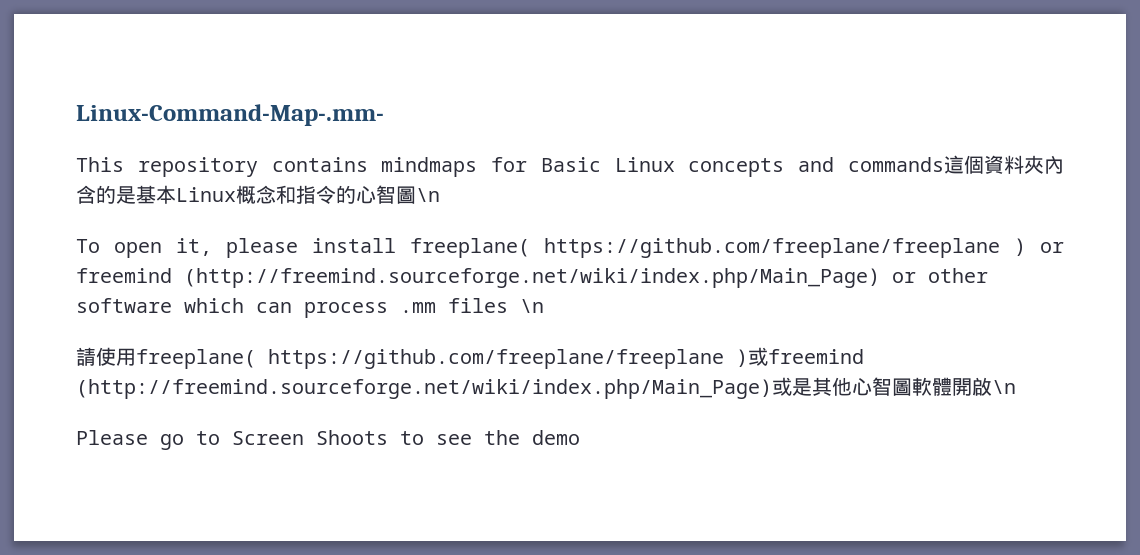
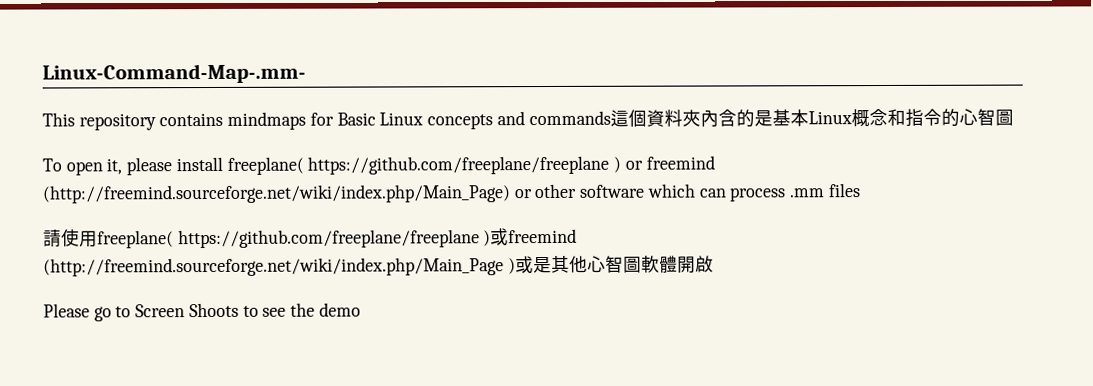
- This repository contains mindmaps for Basic Linux concepts and commands這個資料夾內含的是基本Linux概念和指令的心智圖\n
+ This repository contains mindmaps for Basic Linux concepts and commands這個資料夾內含的是基本Linux概念和指令的心智圖
- To open it, please install freeplane( https://github.com/freeplane/freeplane ) or freemind (http://freemind.sourceforge.net/wiki/index.php/Main_Page) or other software which can process .mm files \n
+ To open it, please install freeplane( https://github.com/freeplane/freeplane ) or freemind (http://freemind.sourceforge.net/wiki/index.php/Main_Page) or other software which can process .mm files
- 請使用freeplane( https://github.com/freeplane/freeplane )或freemind (http://freemind.sourceforge.net/wiki/index.php/Main_Page)或是其他心智圖軟體開啟\n
+ 請使用freeplane( https://github.com/freeplane/freeplane )或freemind (http://freemind.sourceforge.net/wiki/index.php/Main_Page )或是其他心智圖軟體開啟

